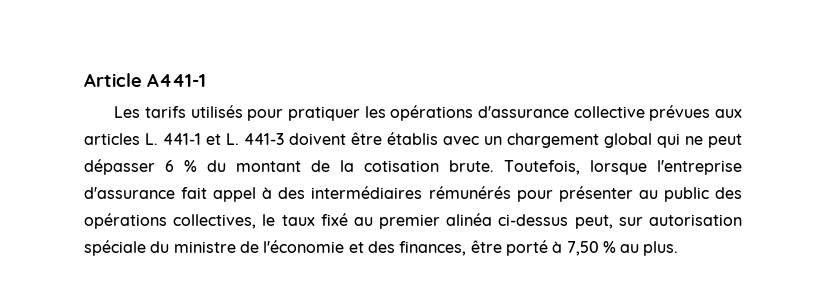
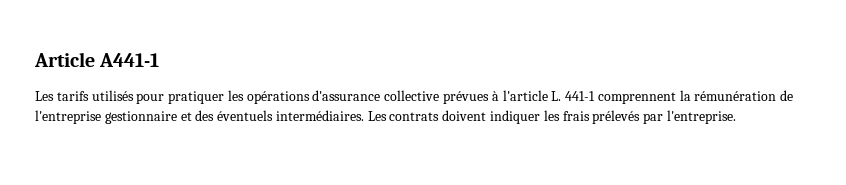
- Les tarifs utilisés pour pratiquer les opérations d'assurance collective prévues aux articles L. 441-1 et L. 441-3 doivent être établis avec un chargement global qui ne peut dépasser 6 % du montant de la cotisation brute. Toutefois, lorsque l'entreprise d'assurance fait appel à des intermédiaires rémunérés pour présenter au public des opérations collectives, le taux fixé au premier alinéa ci-dessus peut, sur autorisation spéciale du ministre de l'économie et des finances, être porté à 7,50 % au plus.
+ Les tarifs utilisés pour pratiquer les opérations d'assurance collective prévues à l'article L. 441-1 comprennent la rémunération de l'entreprise gestionnaire et des éventuels intermédiaires. Les contrats doivent indiquer les frais prélevés par l'entreprise.

